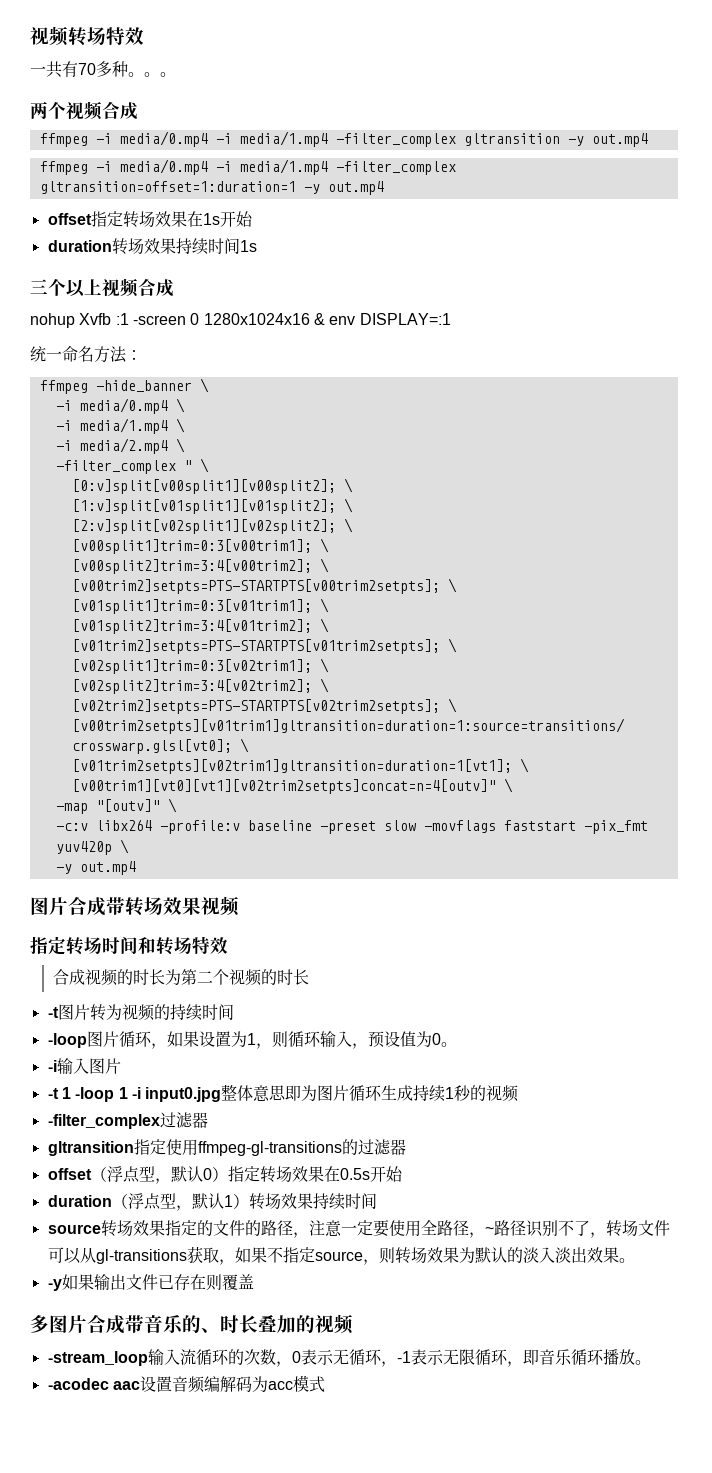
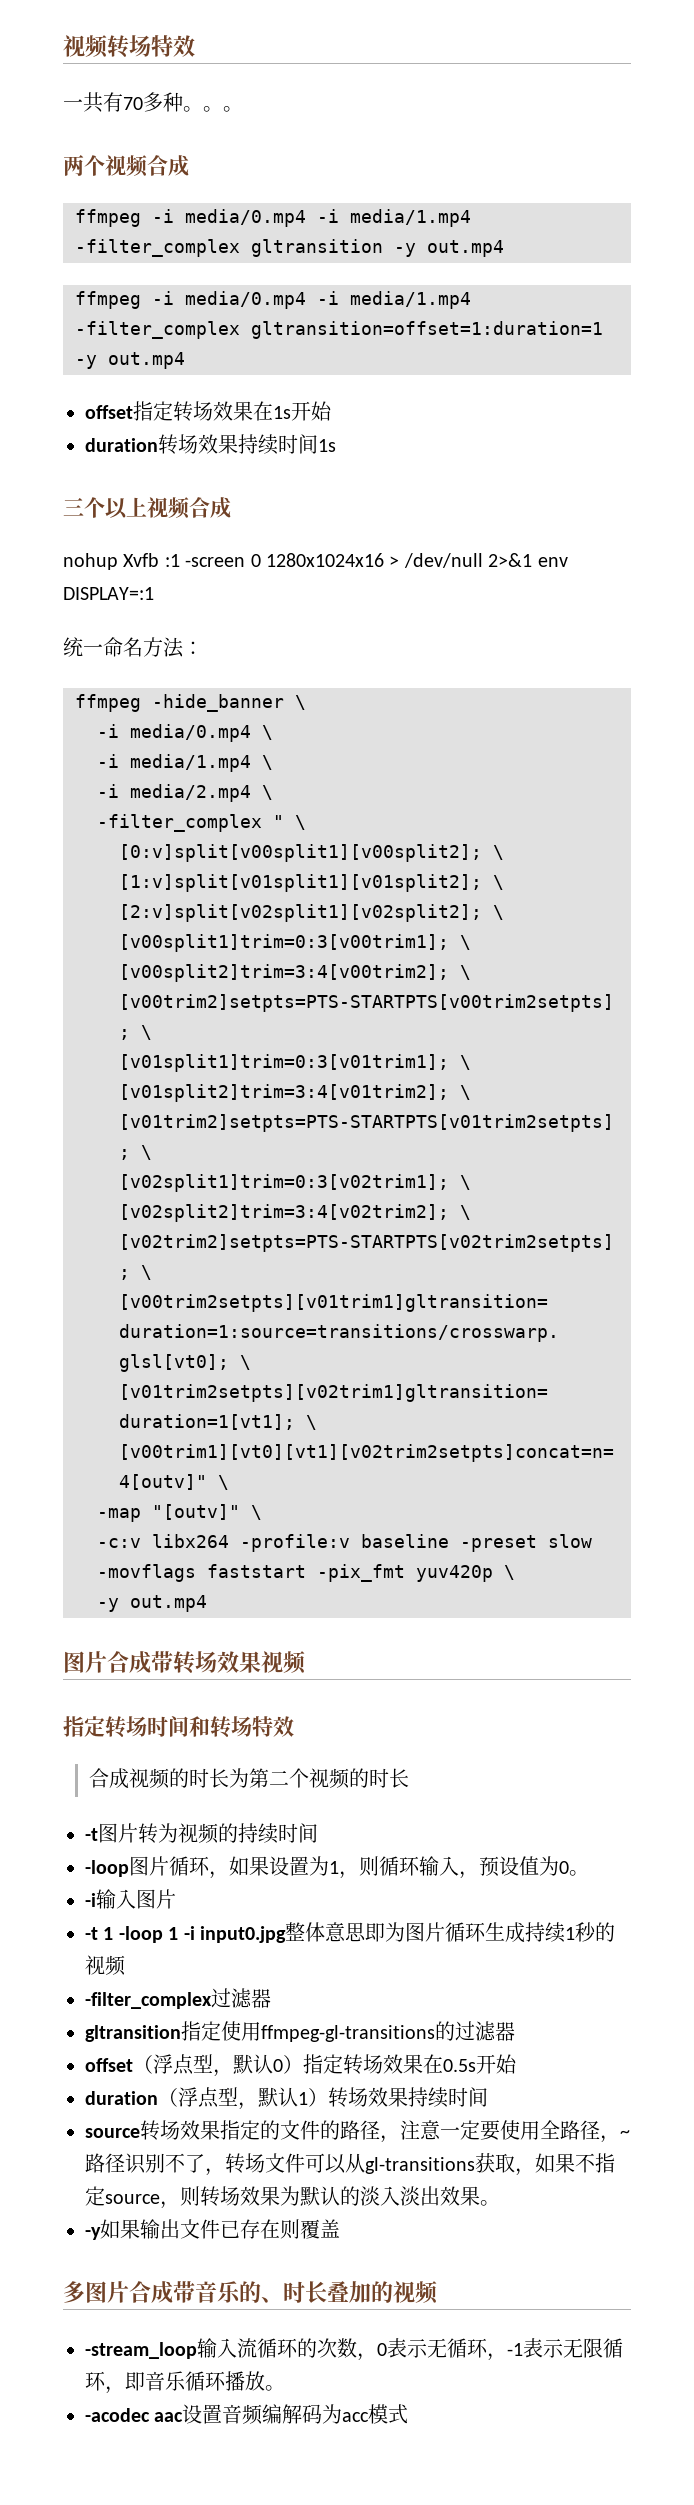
- nohup Xvfb :1 -screen 0 1280x1024x16 & env DISPLAY=:1
+ nohup Xvfb :1 -screen 0 1280x1024x16 > /dev/null 2>&1 env DISPLAY=:1

